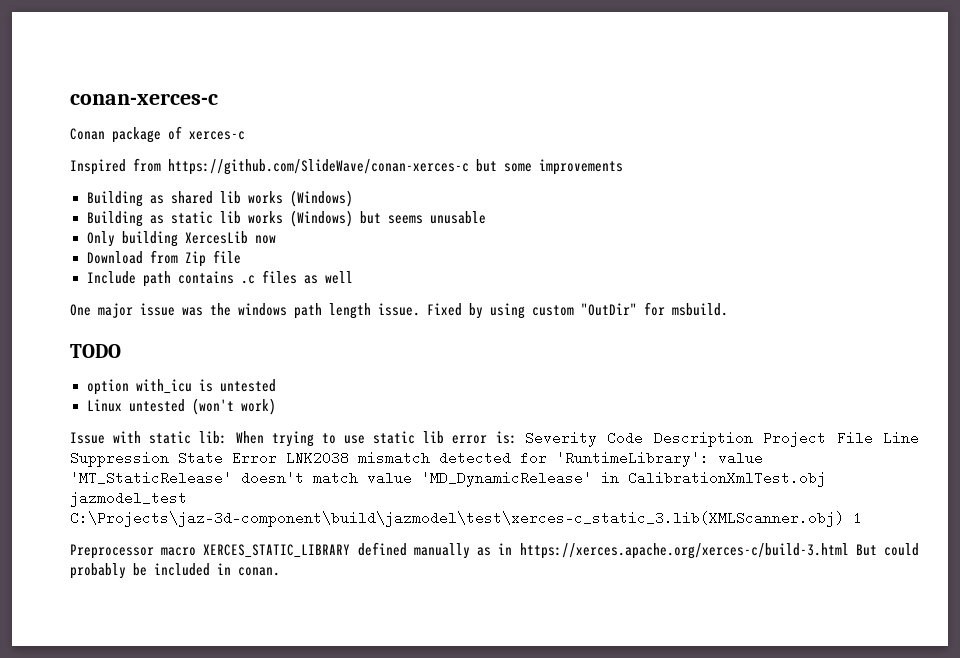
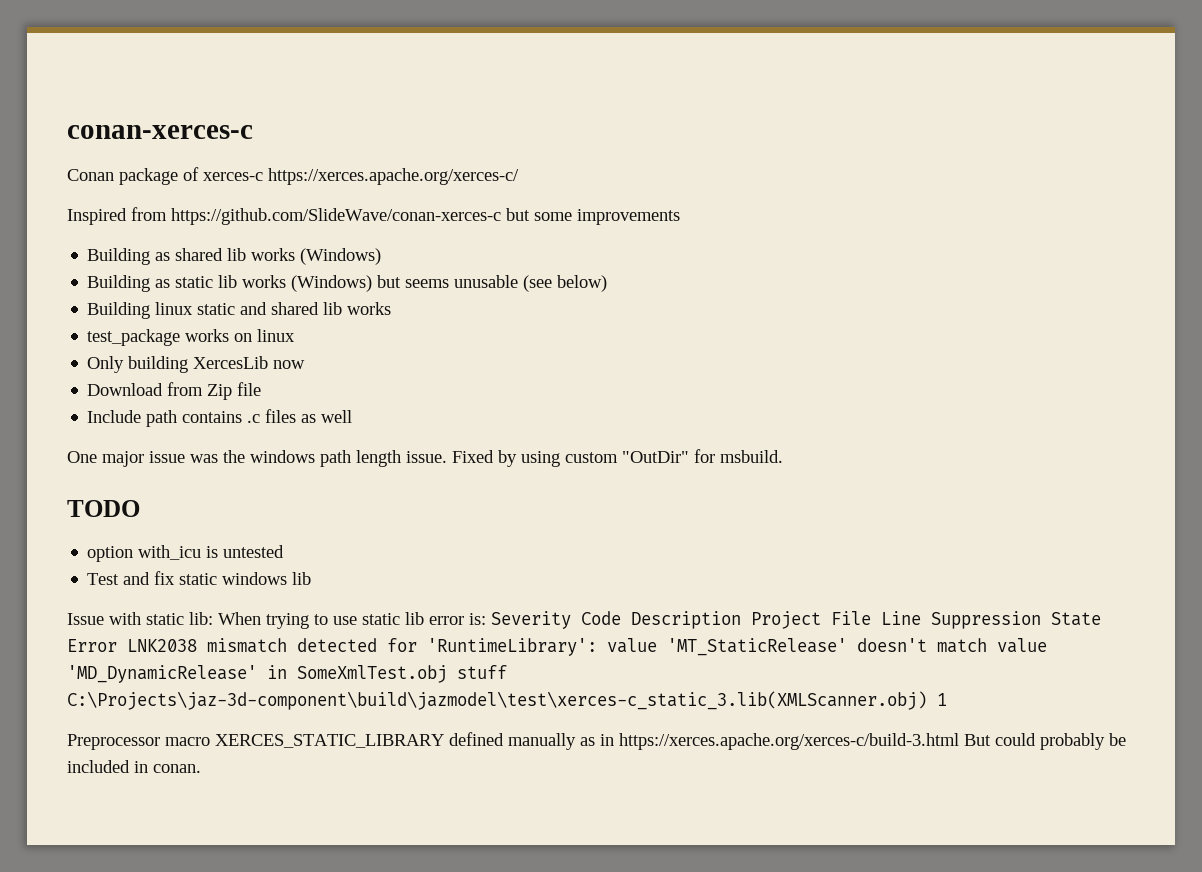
- Conan package of xerces-c
+ Conan package of xerces-c https://xerces.apache.org/xerces-c/
- Building as static lib works (Windows) but seems unusable
+ Building as static lib works (Windows) but seems unusable (see below)
+ Building linux static and shared lib works
+ test_package works on linux
- Linux untested (won't work)
+ Test and fix static windows lib
- Issue with static lib: When trying to use static lib error is: Severity Code Description Project File Line Suppression State Error LNK2038 mismatch detected for 'RuntimeLibrary': value 'MT_StaticRelease' doesn't match value 'MD_DynamicRelease' in CalibrationXmlTest.obj jazmodel_test C:\Projects\jaz-3d-component\build\jazmodel\test\xerces-c_static_3.lib(XMLScanner.obj) 1
+ Issue with static lib: When trying to use static lib error is: Severity Code Description Project File Line Suppression State Error LNK2038 mismatch detected for 'RuntimeLibrary': value 'MT_StaticRelease' doesn't match value 'MD_DynamicRelease' in SomeXmlTest.obj stuff C:\Projects\jaz-3d-component\build\jazmodel\test\xerces-c_static_3.lib(XMLScanner.obj) 1

